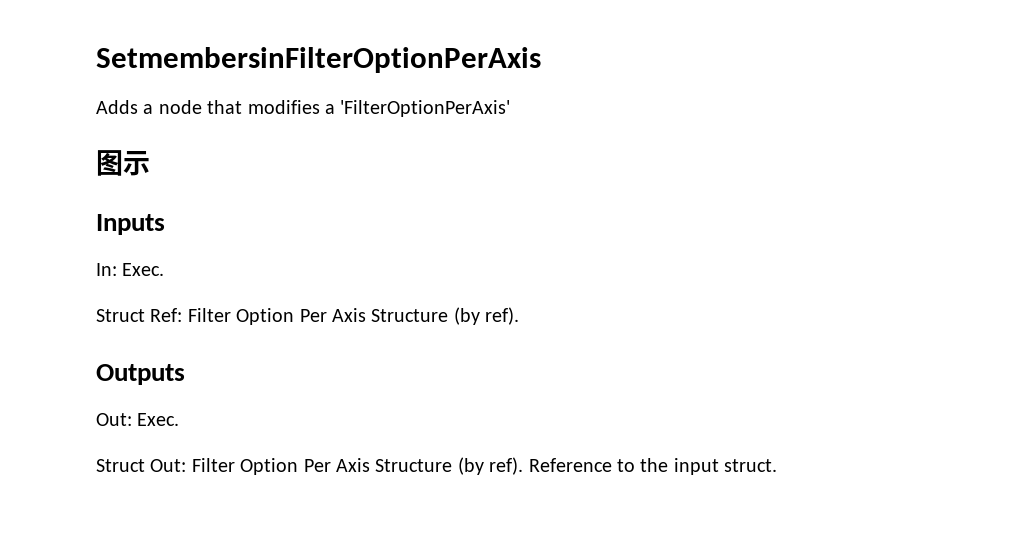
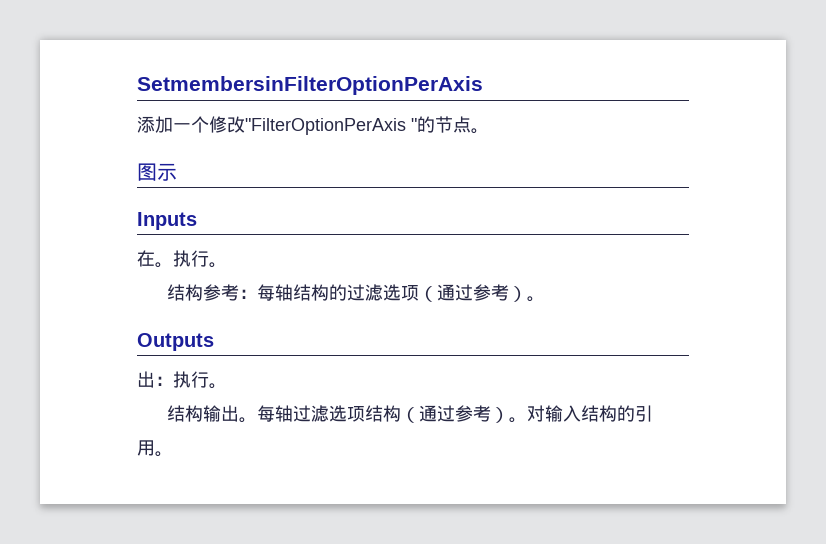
- Adds a node that modifies a 'FilterOptionPerAxis'
+ 添加一个修改"FilterOptionPerAxis "的节点。
  图示
  Inputs
- In: Exec.
- Struct Ref: Filter Option Per Axis Structure (by ref).
+ 在。执行。
+ 结构参考：每轴结构的过滤选项（通过参考）。
  Outputs
- Out: Exec.
- Struct Out: Filter Option Per Axis Structure (by ref). Reference to the input struct.
+ 出：执行。
+ 结构输出。每轴过滤选项结构（通过参考）。对输入结构的引用。

